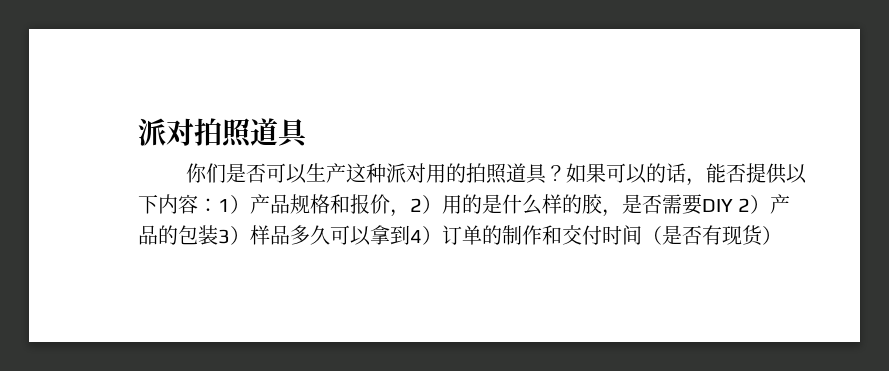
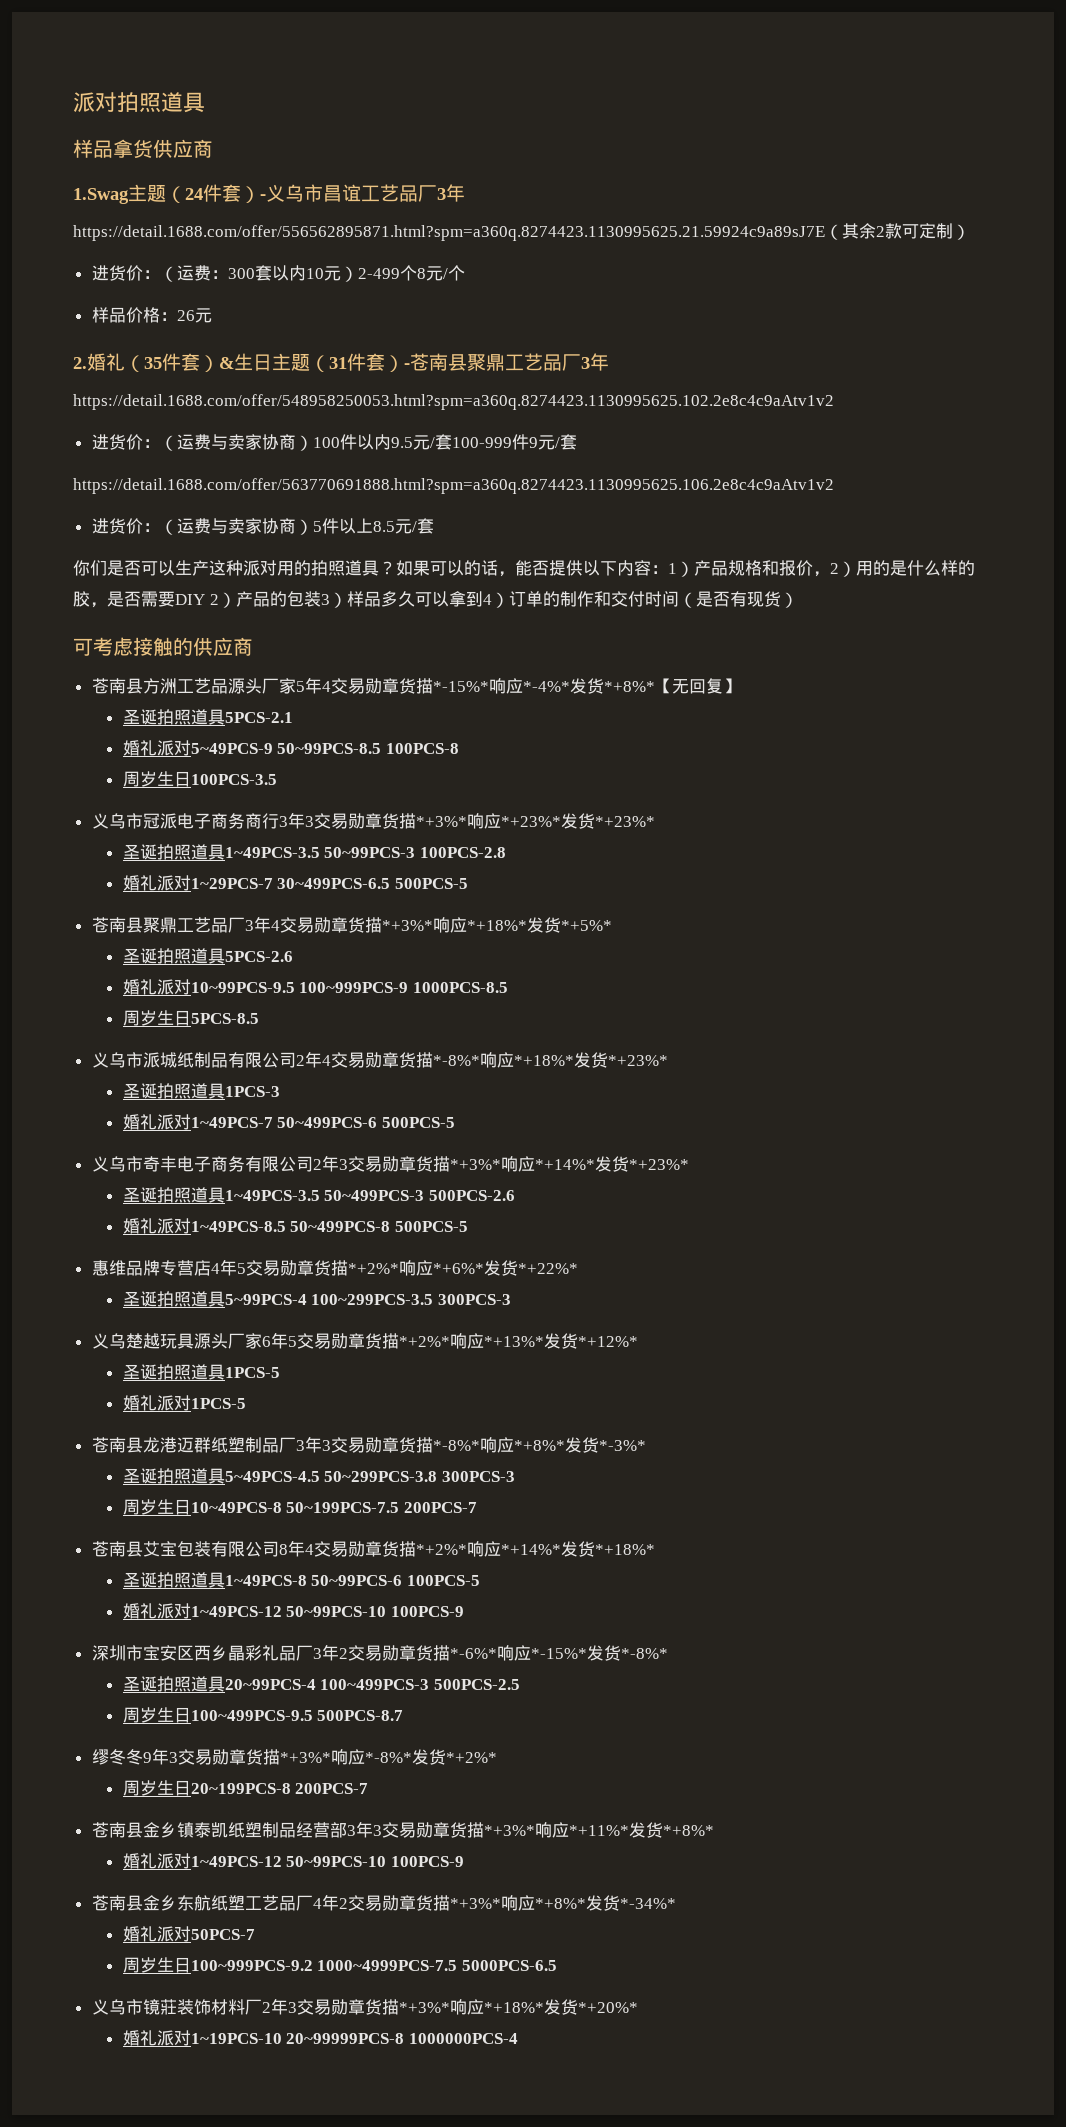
+ 样品拿货供应商
+ 1.Swag主题（24件套）-义乌市昌谊工艺品厂3年
+ https://detail.1688.com/offer/556562895871.html?spm=a360q.8274423.1130995625.21.59924c9a89sJ7E（其余2款可定制）
+ 进货价：（运费：300套以内10元）2-499个8元/个
+ 样品价格：26元
+ 2.婚礼（35件套）&生日主题（31件套）-苍南县聚鼎工艺品厂3年
+ https://detail.1688.com/offer/548958250053.html?spm=a360q.8274423.1130995625.102.2e8c4c9aAtv1v2
+ 进货价：（运费与卖家协商）100件以内9.5元/套100-999件9元/套
+ https://detail.1688.com/offer/563770691888.html?spm=a360q.8274423.1130995625.106.2e8c4c9aAtv1v2
+ 进货价：（运费与卖家协商）5件以上8.5元/套
+ 可考虑接触的供应商
+ 苍南县方洲工艺品源头厂家5年4交易勋章货描*-15%*响应*-4%*发货*+8%*【无回复】
+ 圣诞拍照道具5PCS-2.1
+ 婚礼派对5~49PCS-9 50~99PCS-8.5 100PCS-8
+ 周岁生日100PCS-3.5
+ 义乌市冠派电子商务商行3年3交易勋章货描*+3%*响应*+23%*发货*+23%*
+ 圣诞拍照道具1~49PCS-3.5 50~99PCS-3 100PCS-2.8
+ 婚礼派对1~29PCS-7 30~499PCS-6.5 500PCS-5
+ 苍南县聚鼎工艺品厂3年4交易勋章货描*+3%*响应*+18%*发货*+5%*
+ 圣诞拍照道具5PCS-2.6
+ 婚礼派对10~99PCS-9.5 100~999PCS-9 1000PCS-8.5
+ 周岁生日5PCS-8.5
+ 义乌市派城纸制品有限公司2年4交易勋章货描*-8%*响应*+18%*发货*+23%*
+ 圣诞拍照道具1PCS-3
+ 婚礼派对1~49PCS-7 50~499PCS-6 500PCS-5
+ 义乌市奇丰电子商务有限公司2年3交易勋章货描*+3%*响应*+14%*发货*+23%*
+ 圣诞拍照道具1~49PCS-3.5 50~499PCS-3 500PCS-2.6
+ 婚礼派对1~49PCS-8.5 50~499PCS-8 500PCS-5
+ 惠维品牌专营店4年5交易勋章货描*+2%*响应*+6%*发货*+22%*
+ 圣诞拍照道具5~99PCS-4 100~299PCS-3.5 300PCS-3
+ 义乌楚越玩具源头厂家6年5交易勋章货描*+2%*响应*+13%*发货*+12%*
+ 圣诞拍照道具1PCS-5
+ 婚礼派对1PCS-5
+ 苍南县龙港迈群纸塑制品厂3年3交易勋章货描*-8%*响应*+8%*发货*-3%*
+ 圣诞拍照道具5~49PCS-4.5 50~299PCS-3.8 300PCS-3
+ 周岁生日10~49PCS-8 50~199PCS-7.5 200PCS-7
+ 苍南县艾宝包装有限公司8年4交易勋章货描*+2%*响应*+14%*发货*+18%*
+ 圣诞拍照道具1~49PCS-8 50~99PCS-6 100PCS-5
+ 婚礼派对1~49PCS-12 50~99PCS-10 100PCS-9
+ 深圳市宝安区西乡晶彩礼品厂3年2交易勋章货描*-6%*响应*-15%*发货*-8%*
+ 圣诞拍照道具20~99PCS-4 100~499PCS-3 500PCS-2.5
+ 周岁生日100~499PCS-9.5 500PCS-8.7
+ 缪冬冬9年3交易勋章货描*+3%*响应*-8%*发货*+2%*
+ 周岁生日20~199PCS-8 200PCS-7
+ 苍南县金乡镇泰凯纸塑制品经营部3年3交易勋章货描*+3%*响应*+11%*发货*+8%*
+ 婚礼派对1~49PCS-12 50~99PCS-10 100PCS-9
+ 苍南县金乡东航纸塑工艺品厂4年2交易勋章货描*+3%*响应*+8%*发货*-34%*
+ 婚礼派对50PCS-7
+ 周岁生日100~999PCS-9.2 1000~4999PCS-7.5 5000PCS-6.5
+ 义乌市镜莊装饰材料厂2年3交易勋章货描*+3%*响应*+18%*发货*+20%*
+ 婚礼派对1~19PCS-10 20~99999PCS-8 1000000PCS-4

